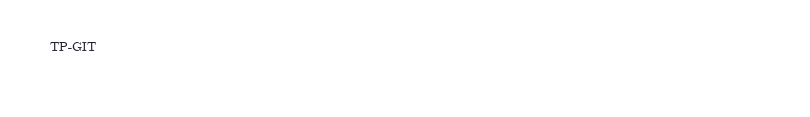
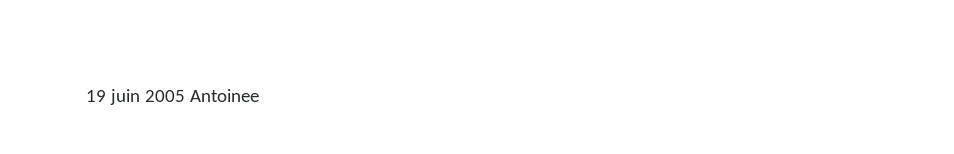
- TP-GIT
+ 19 juin 2005 Antoinee

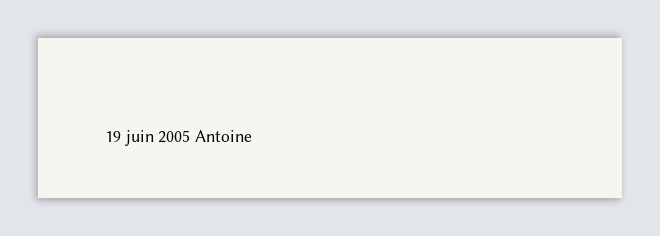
- 19 juin 2005 Antoinee
+ 19 juin 2005 Antoine

